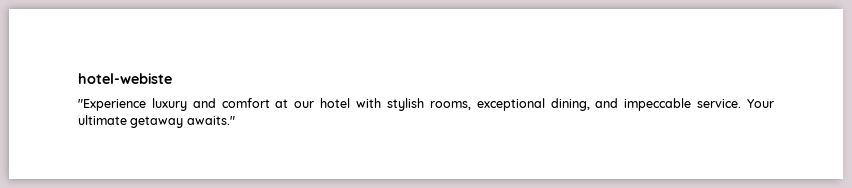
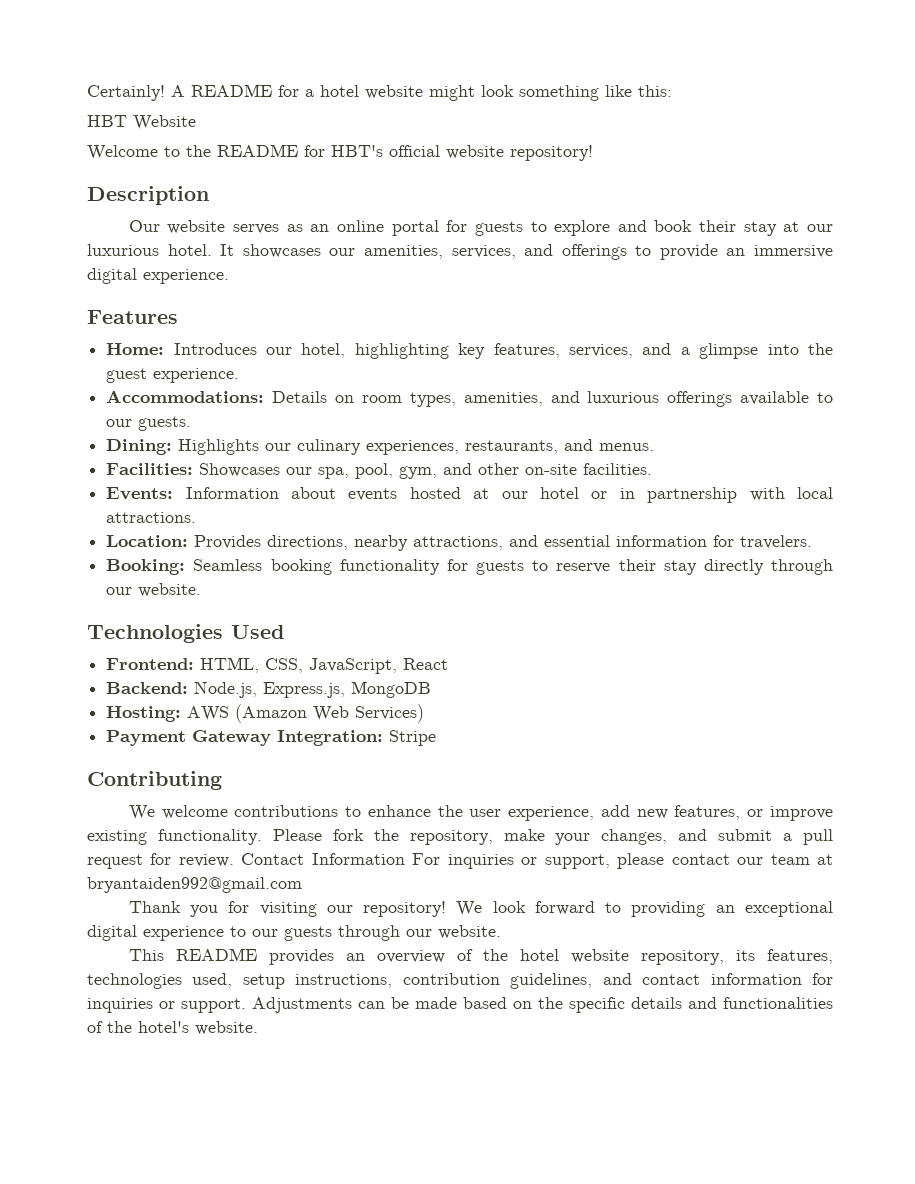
- hotel-webiste
- "Experience luxury and comfort at our hotel with stylish rooms, exceptional dining, and impeccable service. Your ultimate getaway awaits."
+ Certainly! A README for a hotel website might look something like this:
+ HBT Website
+ Welcome to the README for HBT's official website repository!
+ Description
+ Our website serves as an online portal for guests to explore and book their stay at our luxurious hotel. It showcases our amenities, services, and offerings to provide an immersive digital experience.
+ Features
+ Home: Introduces our hotel, highlighting key features, services, and a glimpse into the guest experience.
+ Accommodations: Details on room types, amenities, and luxurious offerings available to our guests.
+ Dining: Highlights our culinary experiences, restaurants, and menus.
+ Facilities: Showcases our spa, pool, gym, and other on-site facilities.
+ Events: Information about events hosted at our hotel or in partnership with local attractions.
+ Location: Provides directions, nearby attractions, and essential information for travelers.
+ Booking: Seamless booking functionality for guests to reserve their stay directly through our website.
+ Technologies Used
+ Frontend: HTML, CSS, JavaScript, React
+ Backend: Node.js, Express.js, MongoDB
+ Hosting: AWS (Amazon Web Services)
+ Payment Gateway Integration: Stripe
+ Contributing
+ We welcome contributions to enhance the user experience, add new features, or improve existing functionality. Please fork the repository, make your changes, and submit a pull request for review. Contact Information For inquiries or support, please contact our team at bryantaiden992@gmail.com
+ Thank you for visiting our repository! We look forward to providing an exceptional digital experience to our guests through our website.
+ This README provides an overview of the hotel website repository, its features, technologies used, setup instructions, contribution guidelines, and contact information for inquiries or support. Adjustments can be made based on the specific details and functionalities of the hotel's website.

